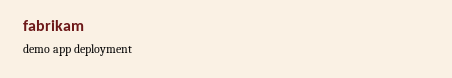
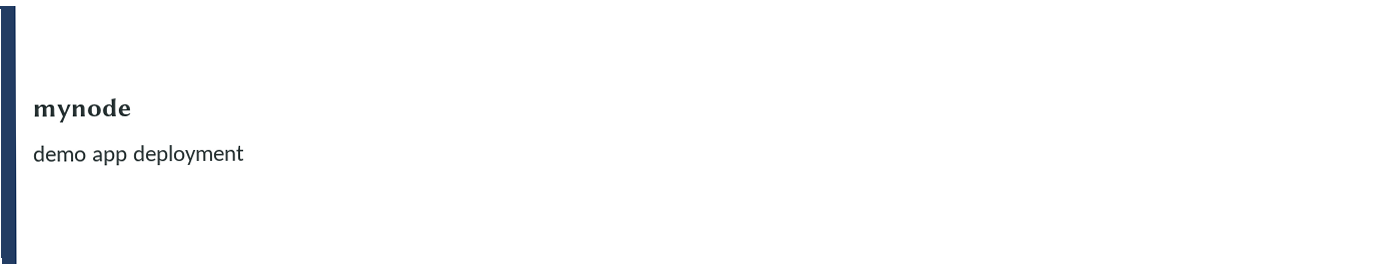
- fabrikam
+ mynode

